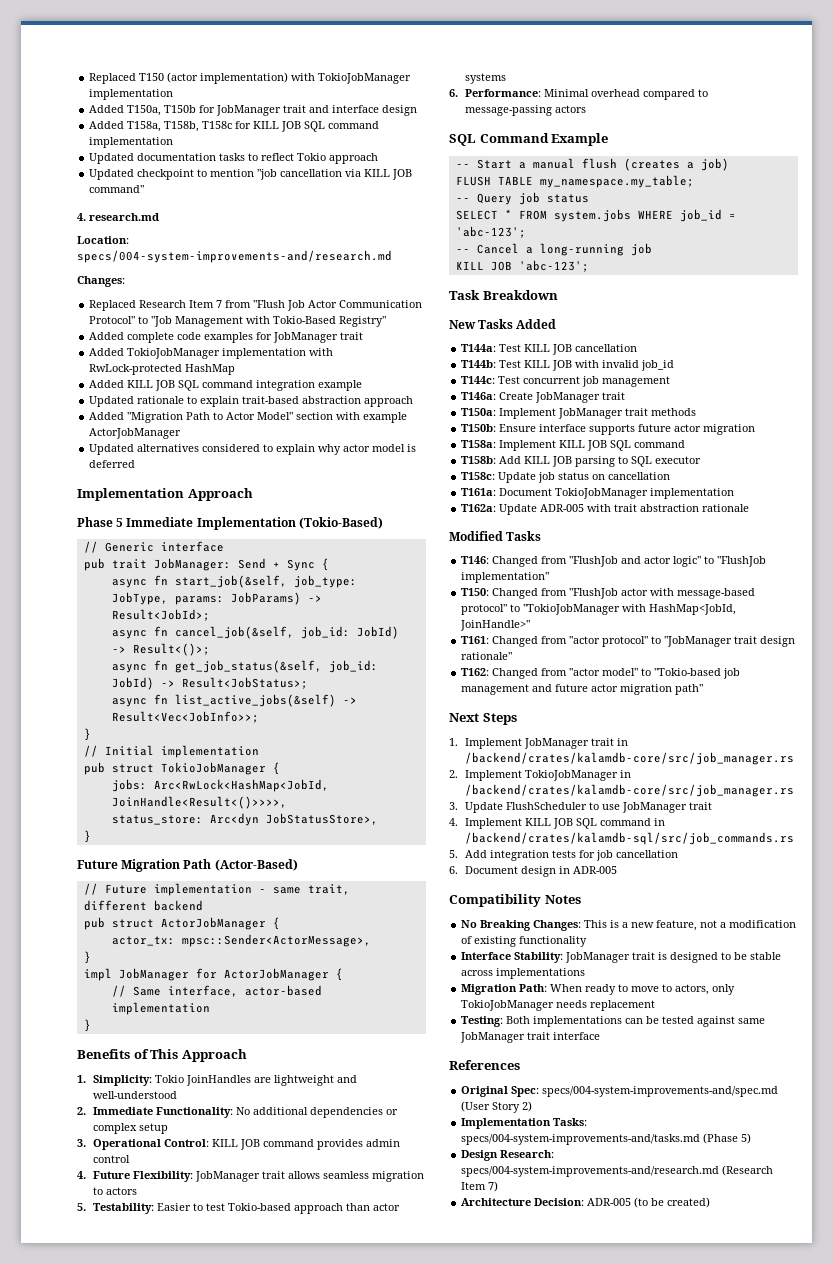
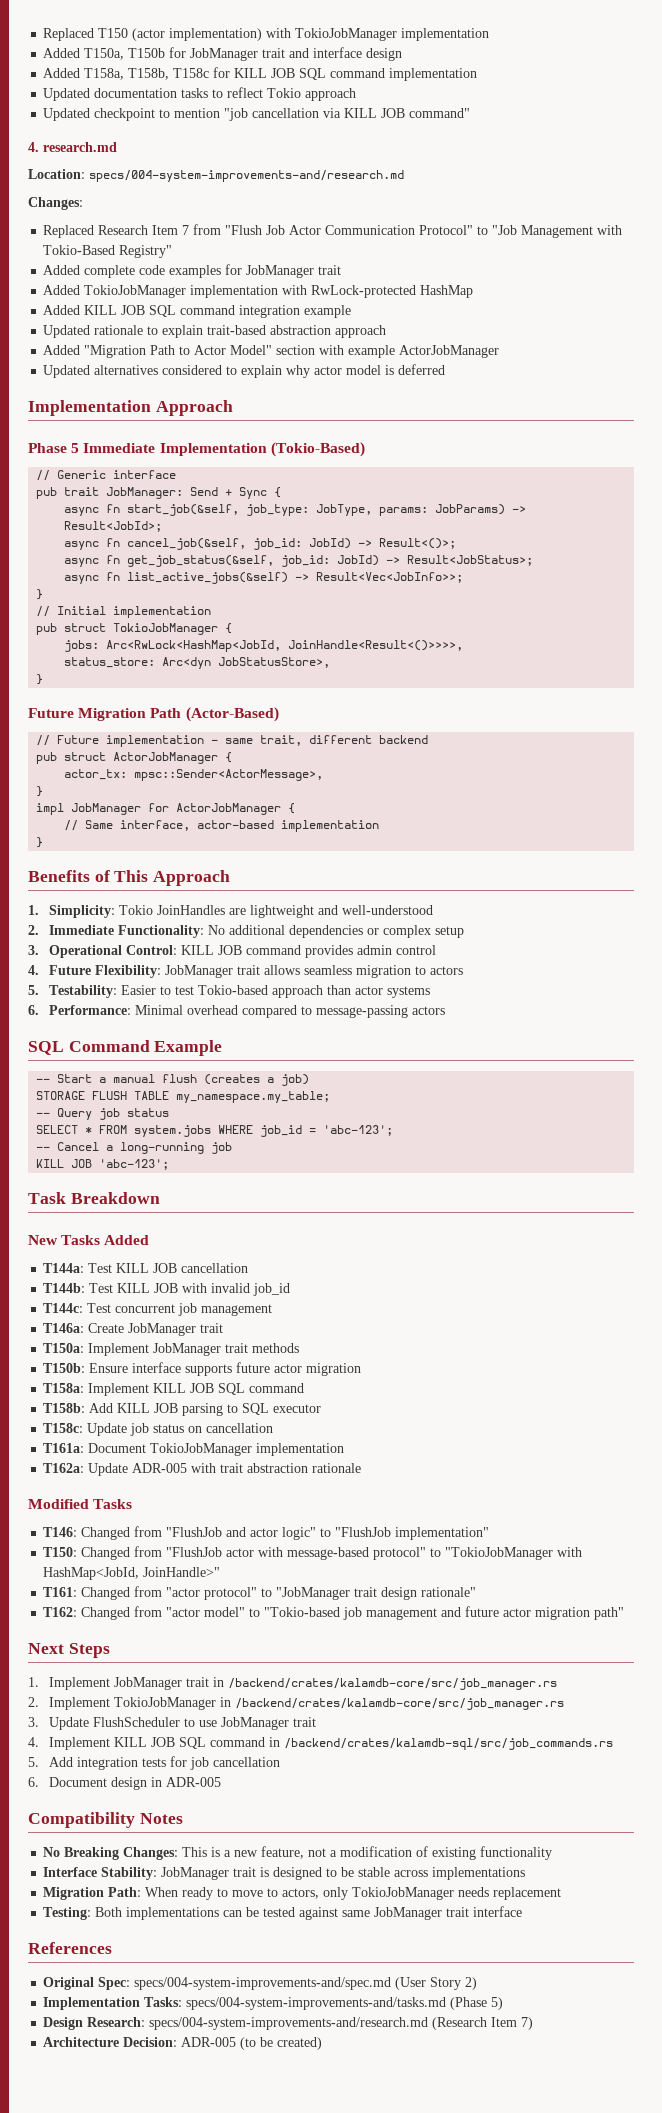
- FLUSH TABLE my_namespace.my_table;
+ STORAGE FLUSH TABLE my_namespace.my_table;

